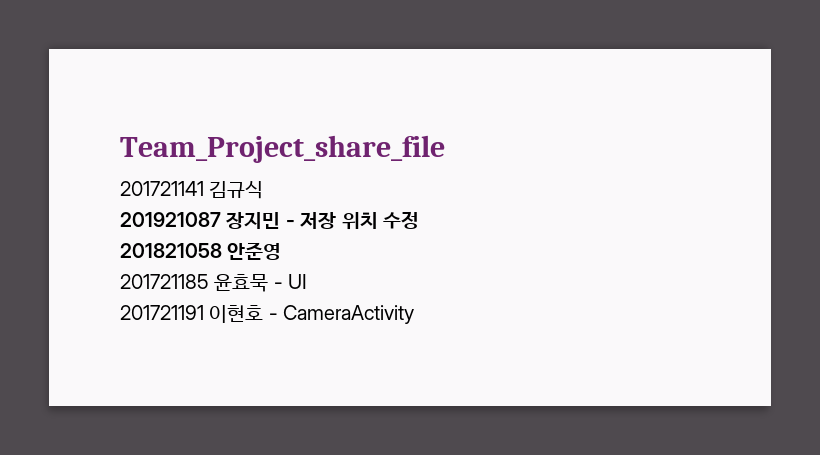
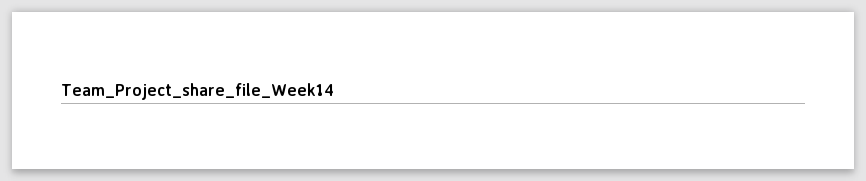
- Team_Project_share_file
- 201721141 김규식
- 201921087 장지민 - 저장 위치 수정
- 201821058 안준영
- 201721185 윤효묵 - UI
- 201721191 이현호 - CameraActivity
+ Team_Project_share_file_Week14

